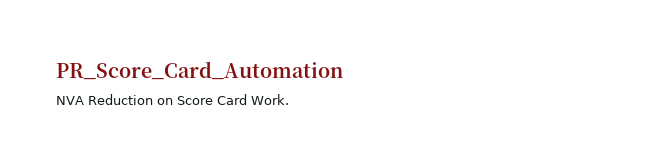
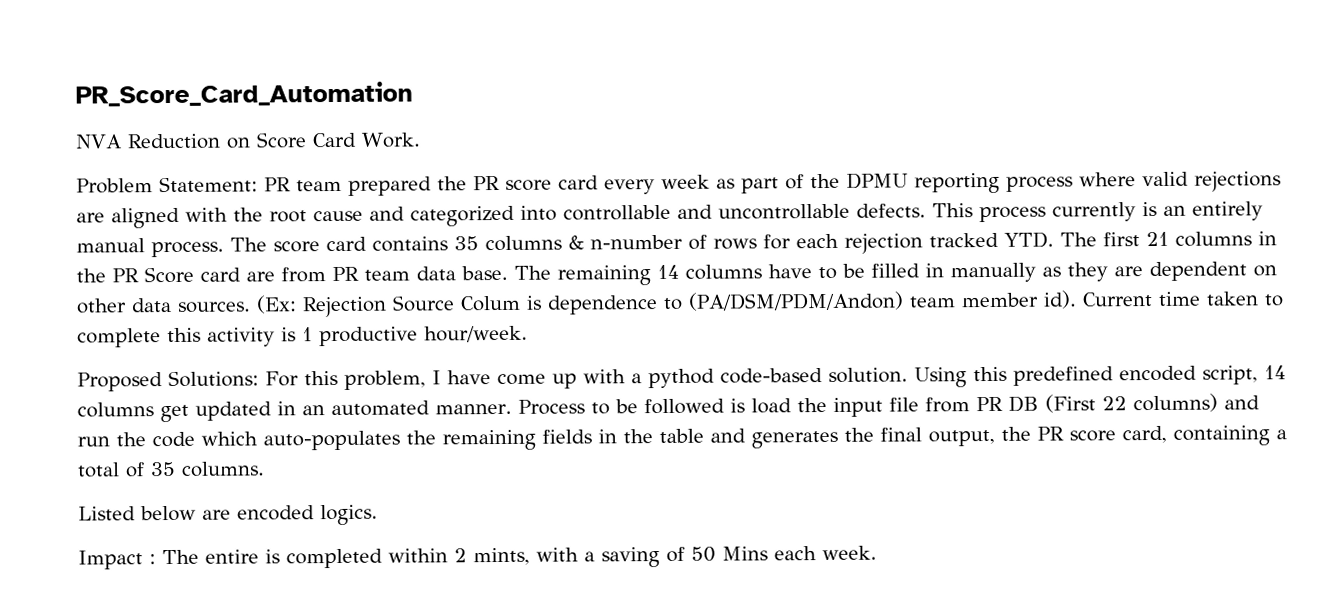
+ Problem Statement: PR team prepared the PR score card every week as part of the DPMU reporting process where valid rejections are aligned with the root cause and categorized into controllable and uncontrollable defects. This process currently is an entirely manual process. The score card contains 35 columns & n-number of rows for each rejection tracked YTD. The first 21 columns in the PR Score card are from PR team data base. The remaining 14 columns have to be filled in manually as they are dependent on other data sources. (Ex: Rejection Source Colum is dependence to (PA/DSM/PDM/Andon) team member id). Current time taken to complete this activity is 1 productive hour/week.
+ Proposed Solutions: For this problem, I have come up with a pythod code-based solution. Using this predefined encoded script, 14 columns get updated in an automated manner. Process to be followed is load the input file from PR DB (First 22 columns) and run the code which auto-populates the remaining fields in the table and generates the final output, the PR score card, containing a total of 35 columns.
+ Listed below are encoded logics.
+ Impact : The entire is completed within 2 mints, with a saving of 50 Mins each week.

